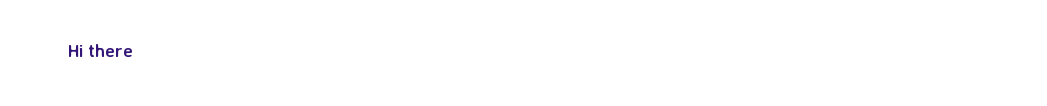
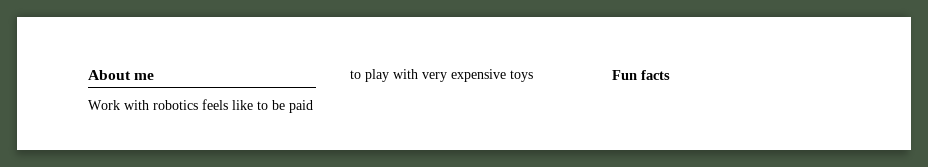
- Hi there
+ About me
+ Work with robotics feels like to be paid to play with very expensive toys
+ Fun facts

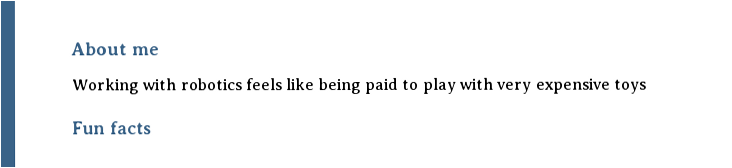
- Work with robotics feels like to be paid to play with very expensive toys
+ Working with robotics feels like being paid to play with very expensive toys

